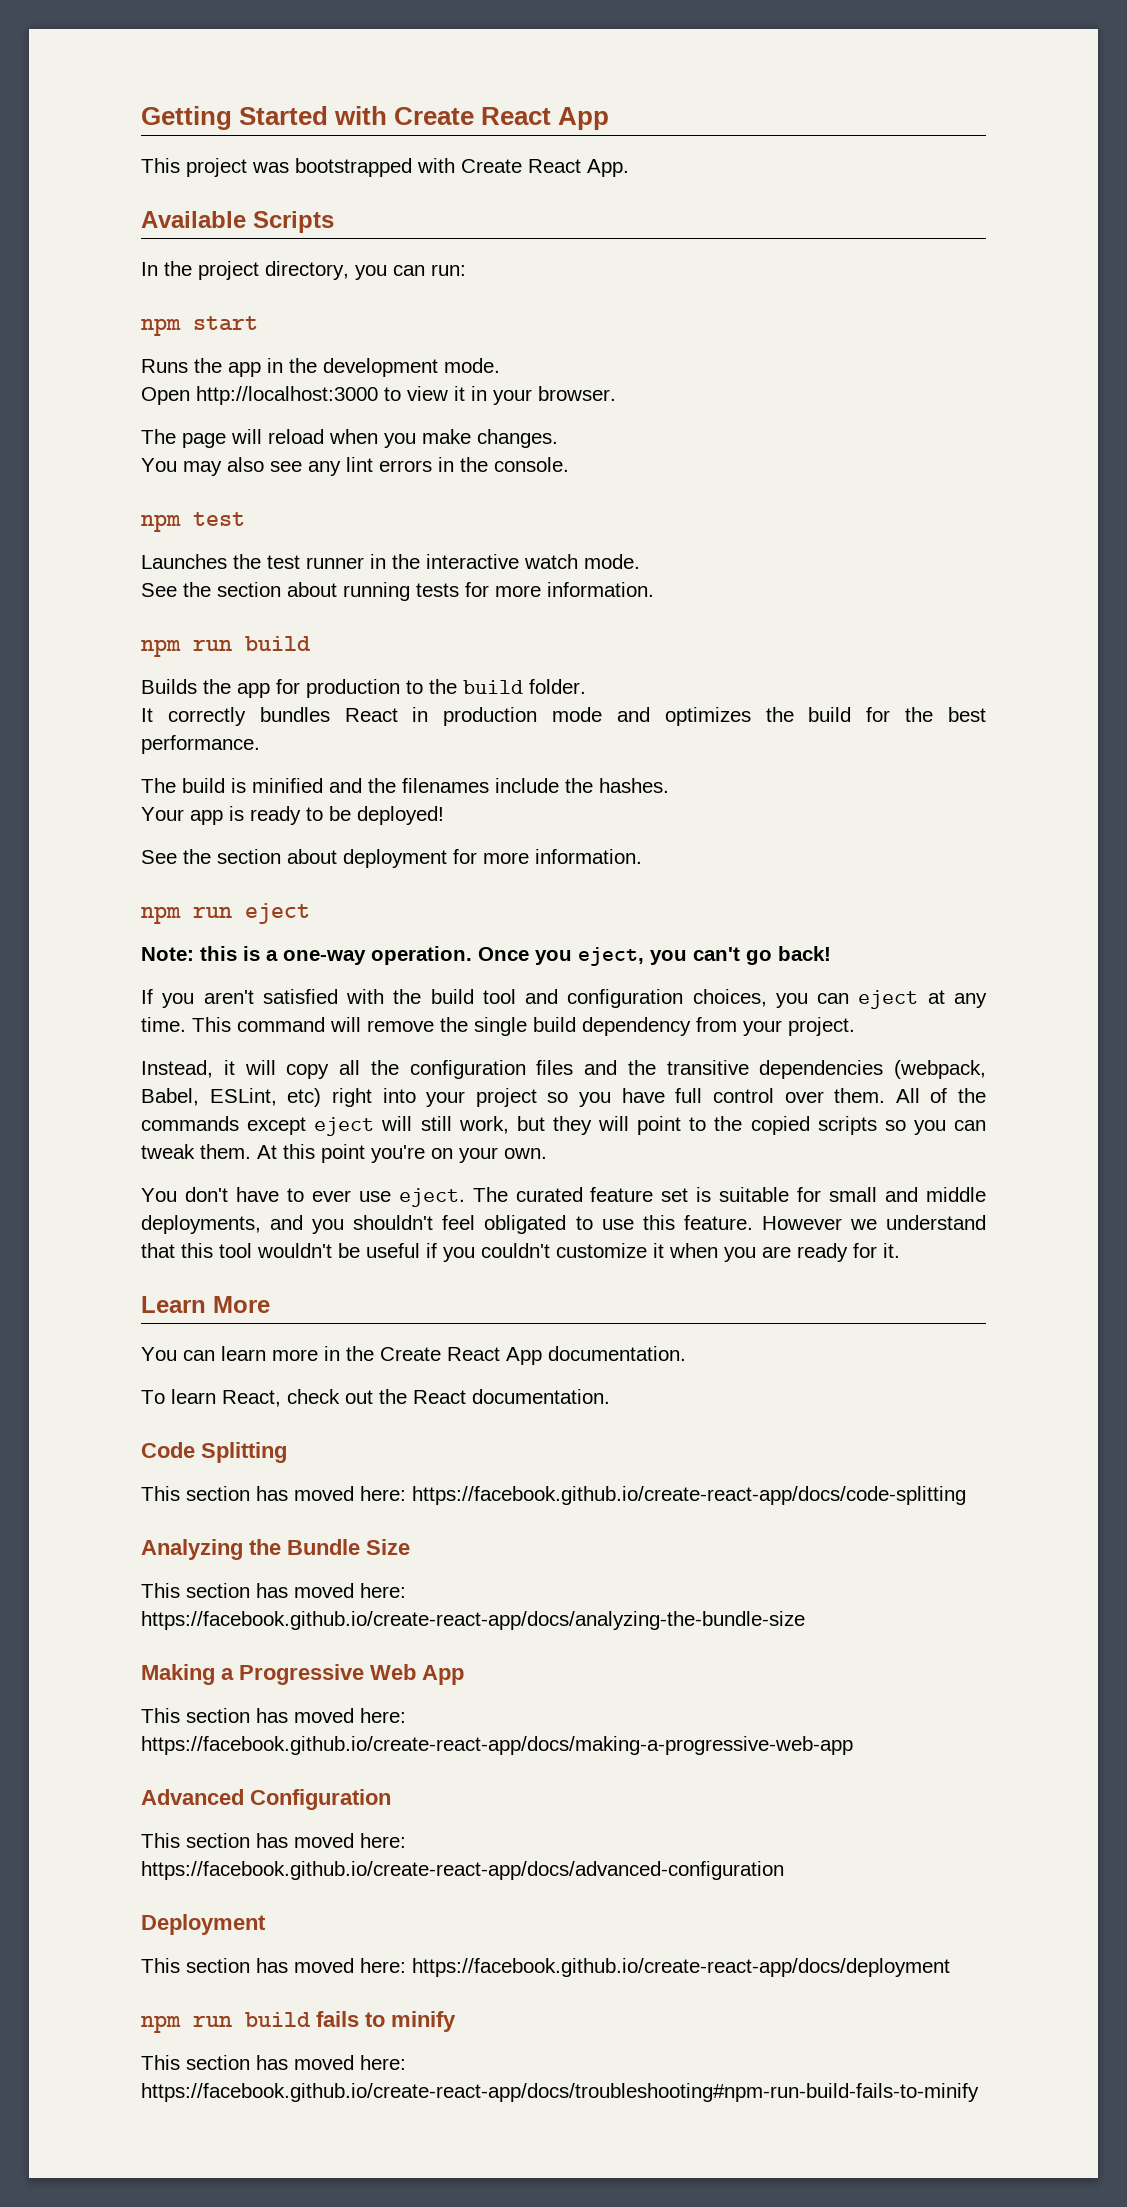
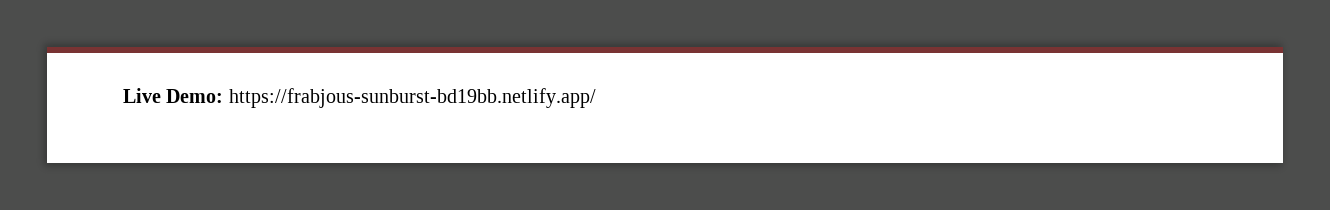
- Getting Started with Create React App
- This project was bootstrapped with Create React App.
- Available Scripts
- In the project directory, you can run:
- npm start
- Runs the app in the development mode.
- Open http://localhost:3000 to view it in your browser.
- The page will reload when you make changes.
- You may also see any lint errors in the console.
- npm test
- Launches the test runner in the interactive watch mode.
- See the section about running tests for more information.
- npm run build
- Builds the app for production to the build folder.
- It correctly bundles React in production mode and optimizes the build for the best performance.
- The build is minified and the filenames include the hashes.
- Your app is ready to be deployed!
- See the section about deployment for more information.
- npm run eject
- Note: this is a one-way operation. Once you eject, you can't go back!
- If you aren't satisfied with the build tool and configuration choices, you can eject at any time. This command will remove the single build dependency from your project.
- Instead, it will copy all the configuration files and the transitive dependencies (webpack, Babel, ESLint, etc) right into your project so you have full control over them. All of the commands except eject will still work, but they will point to the copied scripts so you can tweak them. At this point you're on your own.
- You don't have to ever use eject. The curated feature set is suitable for small and middle deployments, and you shouldn't feel obligated to use this feature. However we understand that this tool wouldn't be useful if you couldn't customize it when you are ready for it.
- Learn More
- You can learn more in the Create React App documentation.
- To learn React, check out the React documentation.
- Code Splitting
- This section has moved here: https://facebook.github.io/create-react-app/docs/code-splitting
- Analyzing the Bundle Size
- This section has moved here: https://facebook.github.io/create-react-app/docs/analyzing-the-bundle-size
- Making a Progressive Web App
- This section has moved here: https://facebook.github.io/create-react-app/docs/making-a-progressive-web-app
- Advanced Configuration
- This section has moved here: https://facebook.github.io/create-react-app/docs/advanced-configuration
- Deployment
- This section has moved here: https://facebook.github.io/create-react-app/docs/deployment
- npm run build fails to minify
- This section has moved here: https://facebook.github.io/create-react-app/docs/troubleshooting#npm-run-build-fails-to-minify
+ Live Demo: https://frabjous-sunburst-bd19bb.netlify.app/

